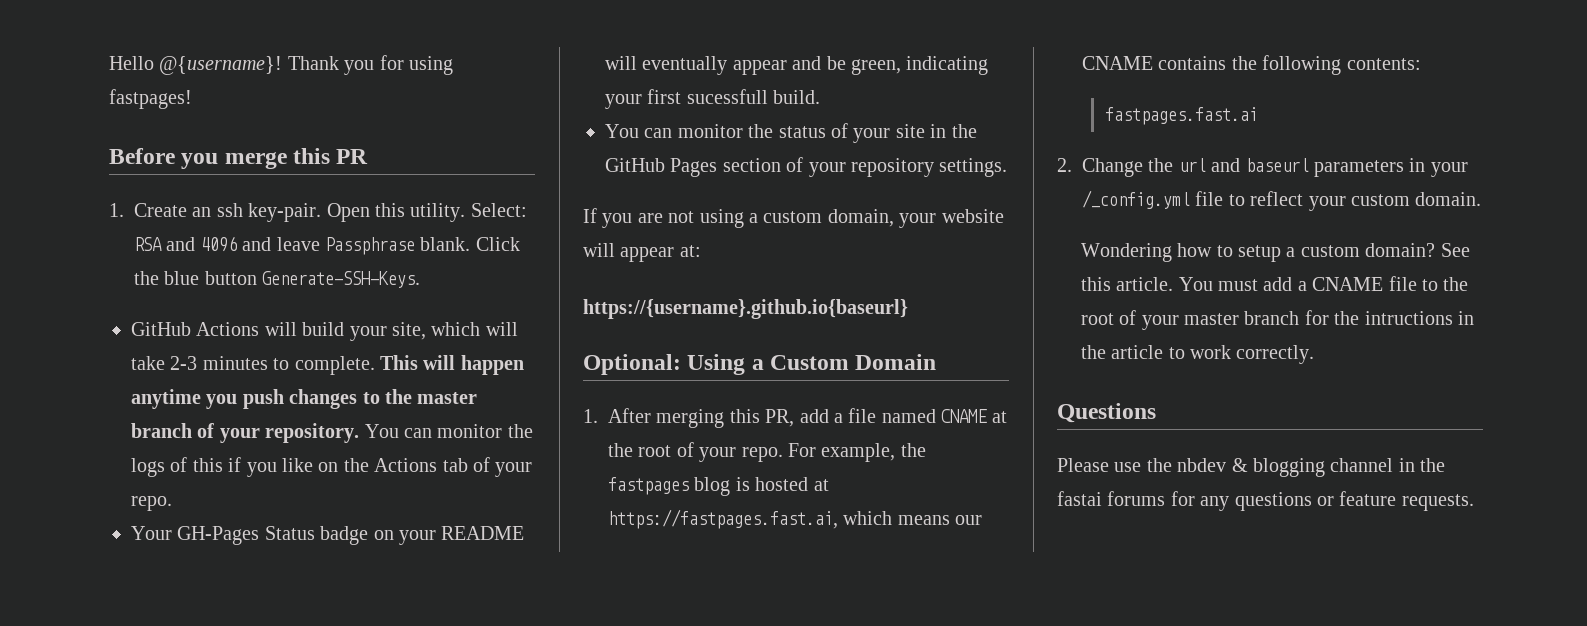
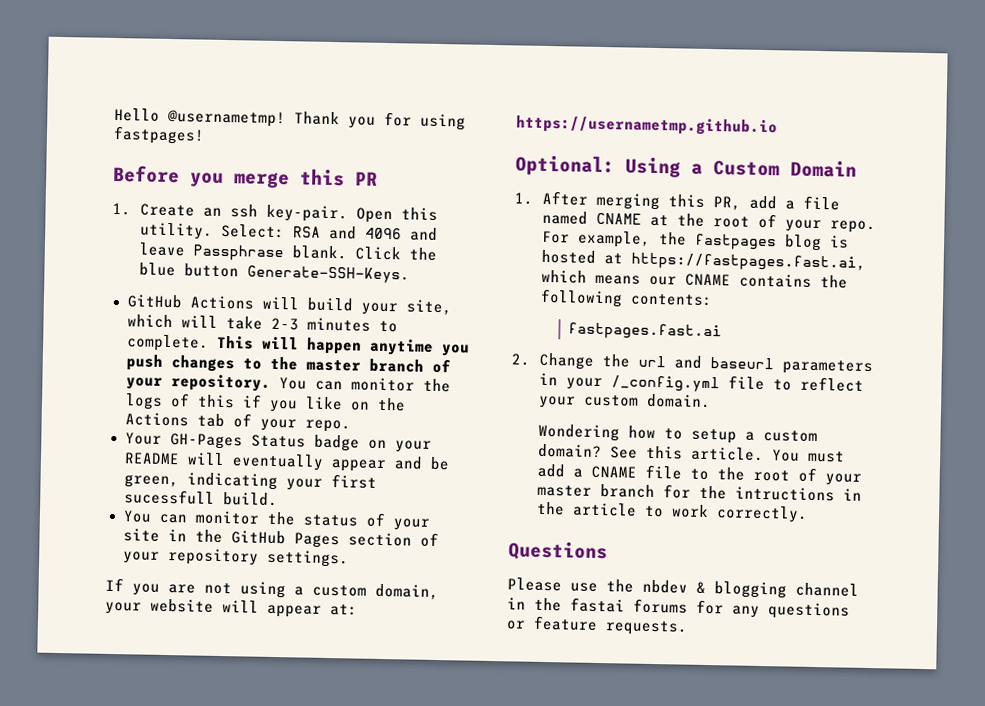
- Hello @{username}!
+ Hello @usernametmp!
- https://{username}.github.io{baseurl}
+ https://usernametmp.github.io

